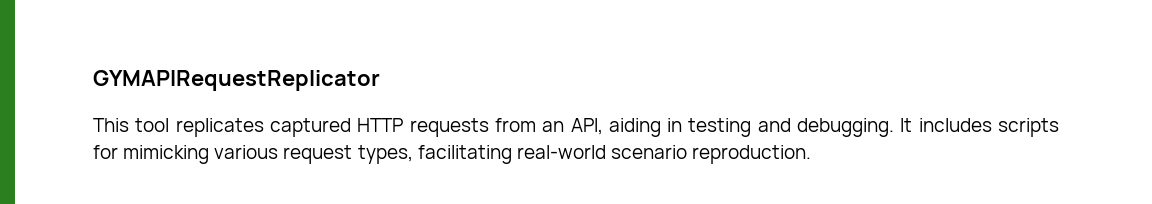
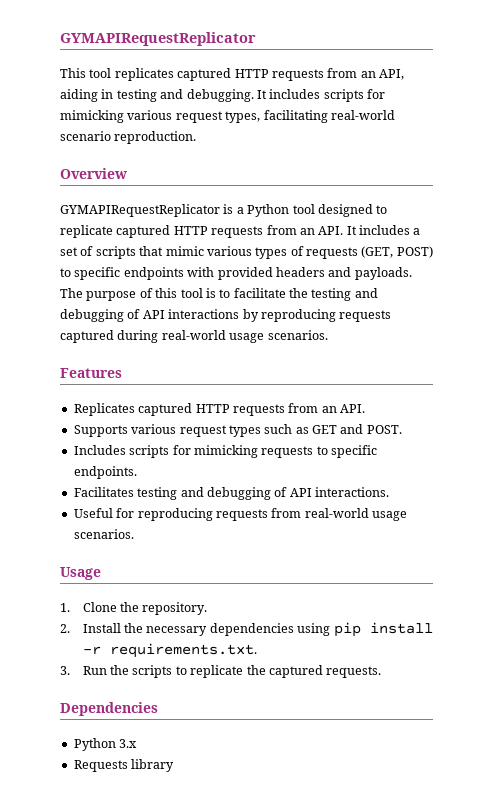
+ Overview
+ GYMAPIRequestReplicator is a Python tool designed to replicate captured HTTP requests from an API. It includes a set of scripts that mimic various types of requests (GET, POST) to specific endpoints with provided headers and payloads. The purpose of this tool is to facilitate the testing and debugging of API interactions by reproducing requests captured during real-world usage scenarios.
+ Features
+ Replicates captured HTTP requests from an API.
+ Supports various request types such as GET and POST.
+ Includes scripts for mimicking requests to specific endpoints.
+ Facilitates testing and debugging of API interactions.
+ Useful for reproducing requests from real-world usage scenarios.
+ Usage
+ 1. Clone the repository.
+ 2. Install the necessary dependencies using pip install -r requirements.txt.
+ 3. Run the scripts to replicate the captured requests.
+ Dependencies
+ Python 3.x
+ Requests library

